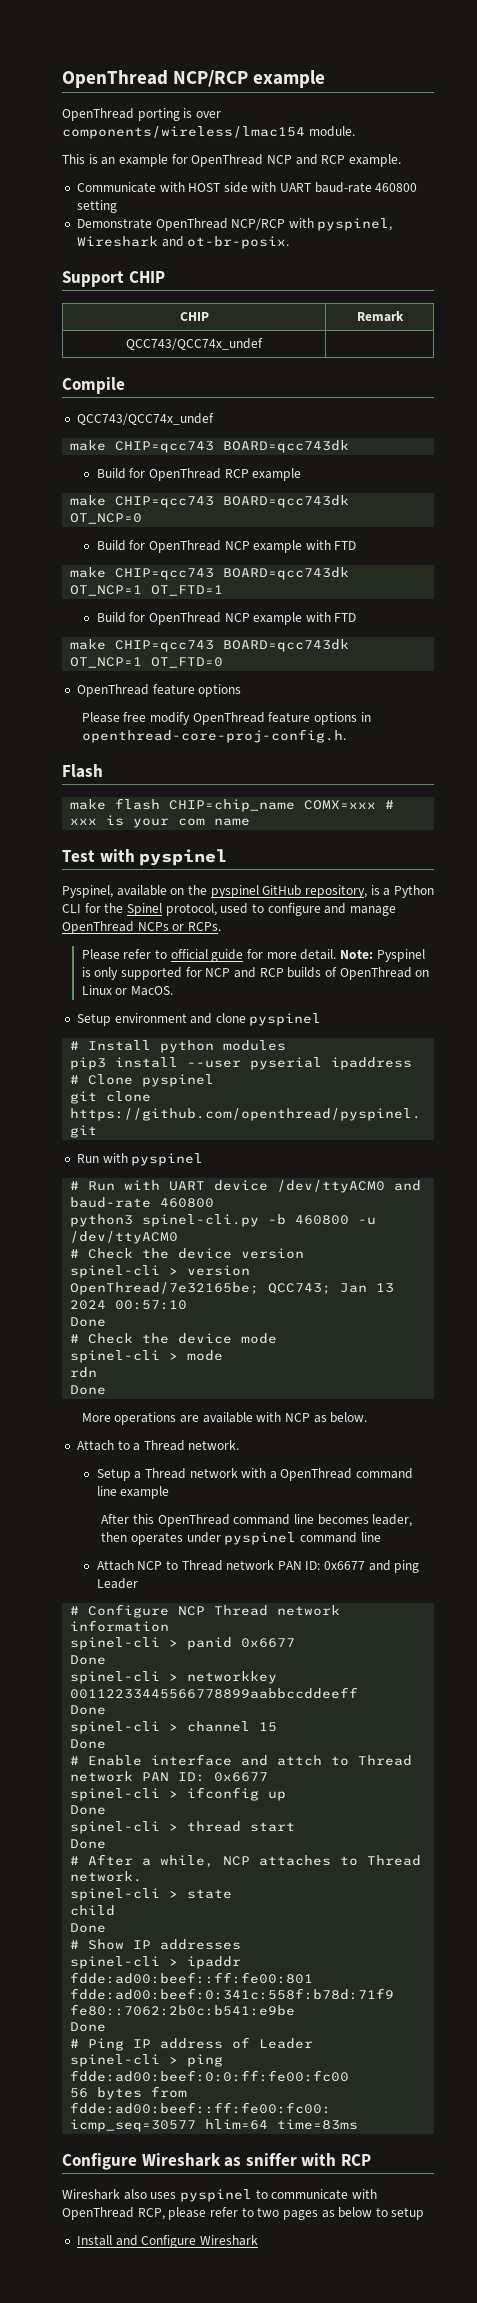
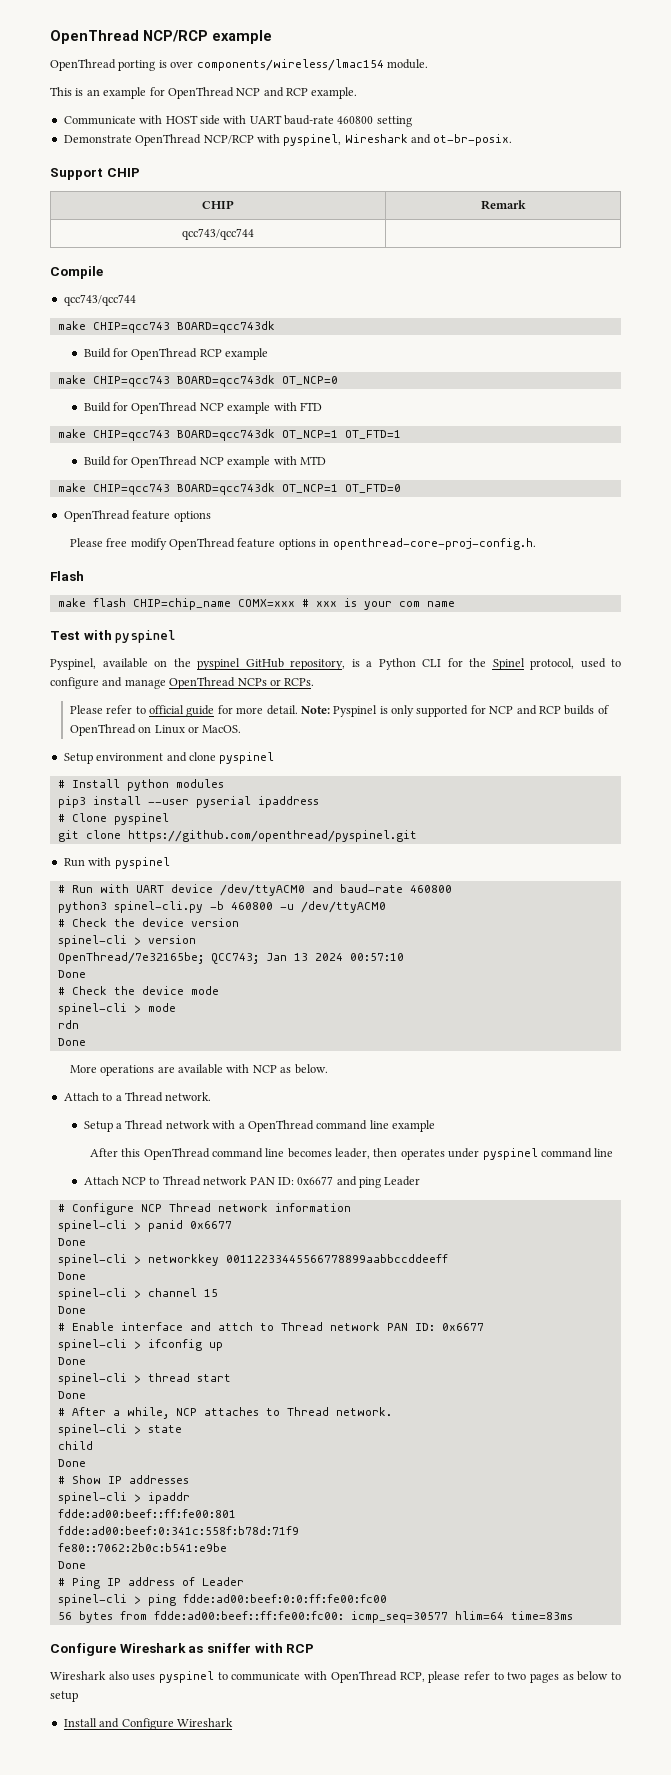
- QCC743/QCC74x_undef |
+ qcc743/qcc744 |
  Compile
- QCC743/QCC74x_undef
+ qcc743/qcc744
  make CHIP=qcc743 BOARD=qcc743dk OT_NCP=1 OT_FTD=1
- Build for OpenThread NCP example with FTD
+ Build for OpenThread NCP example with MTD

